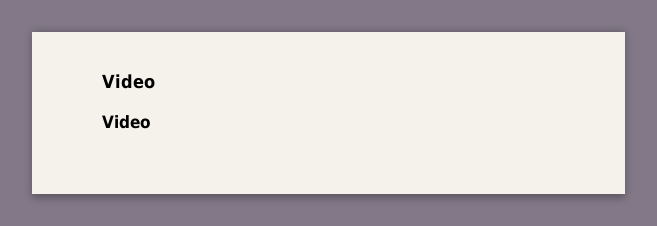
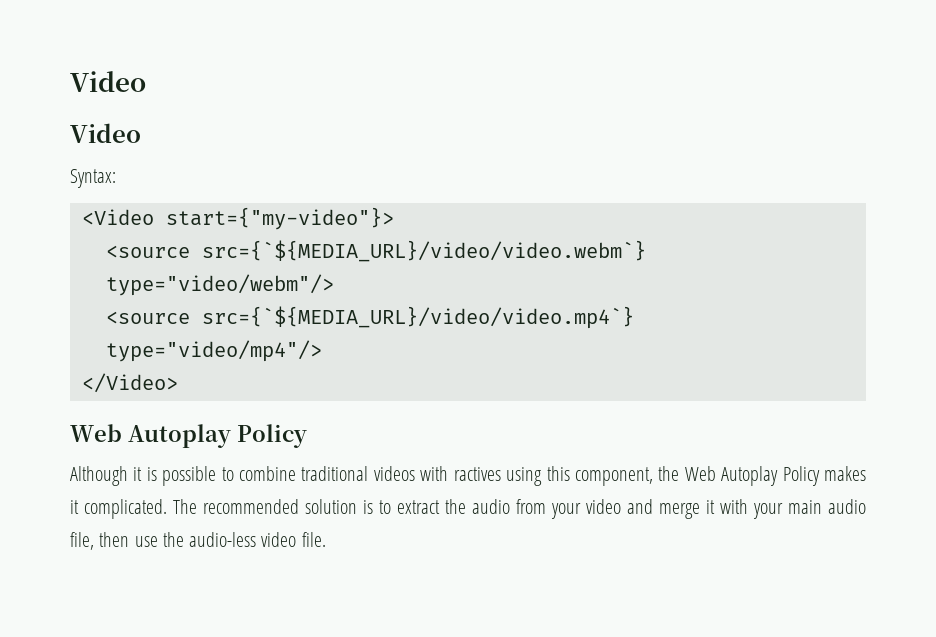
+ Syntax:
+ <Video start={"my-video"}>
+ <source src={`${MEDIA_URL}/video/video.webm`} type="video/webm"/>
+ <source src={`${MEDIA_URL}/video/video.mp4`} type="video/mp4"/>
+ </Video>
+ Web Autoplay Policy
+ Although it is possible to combine traditional videos with ractives using this component, the Web Autoplay Policy makes it complicated. The recommended solution is to extract the audio from your video and merge it with your main audio file, then use the audio-less video file.

